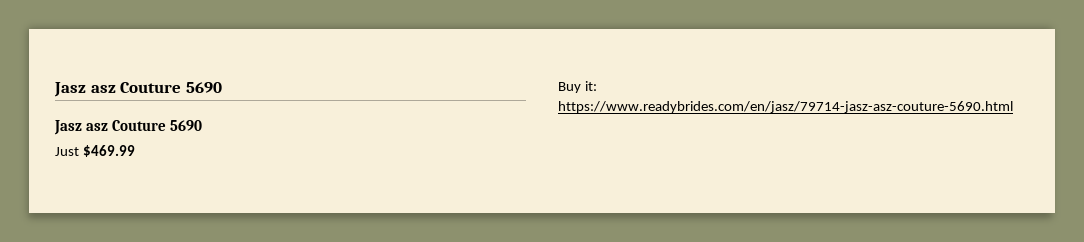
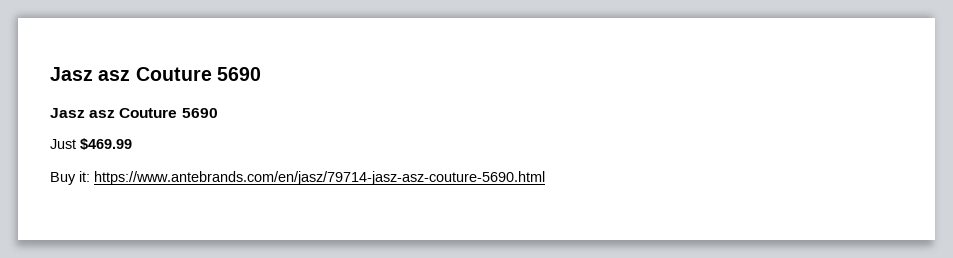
- Buy it: https://www.readybrides.com/en/jasz/79714-jasz-asz-couture-5690.html
+ Buy it: https://www.antebrands.com/en/jasz/79714-jasz-asz-couture-5690.html

